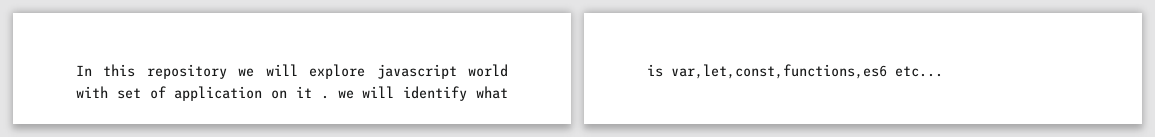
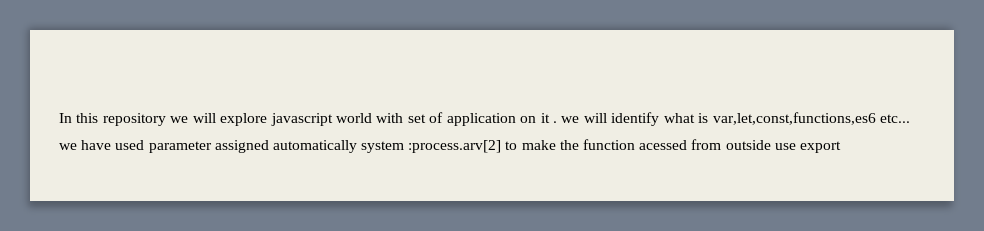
- In this repository we will explore javascript world with set of application on it . we will identify what is var,let,const,functions,es6 etc...
+ In this repository we will explore javascript world with set of application on it . we will identify what is var,let,const,functions,es6 etc... we have used parameter assigned automatically system :process.arv[2] to make the function acessed from outside use export

